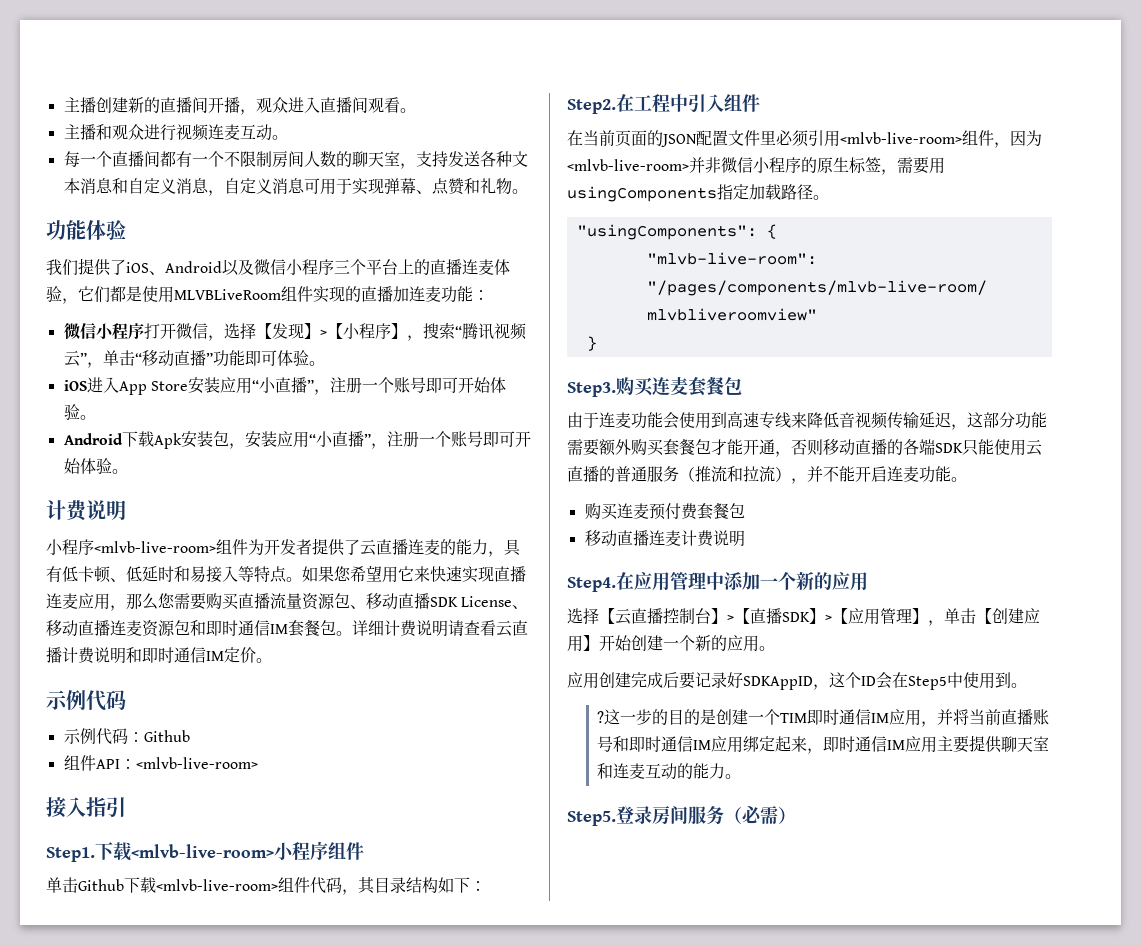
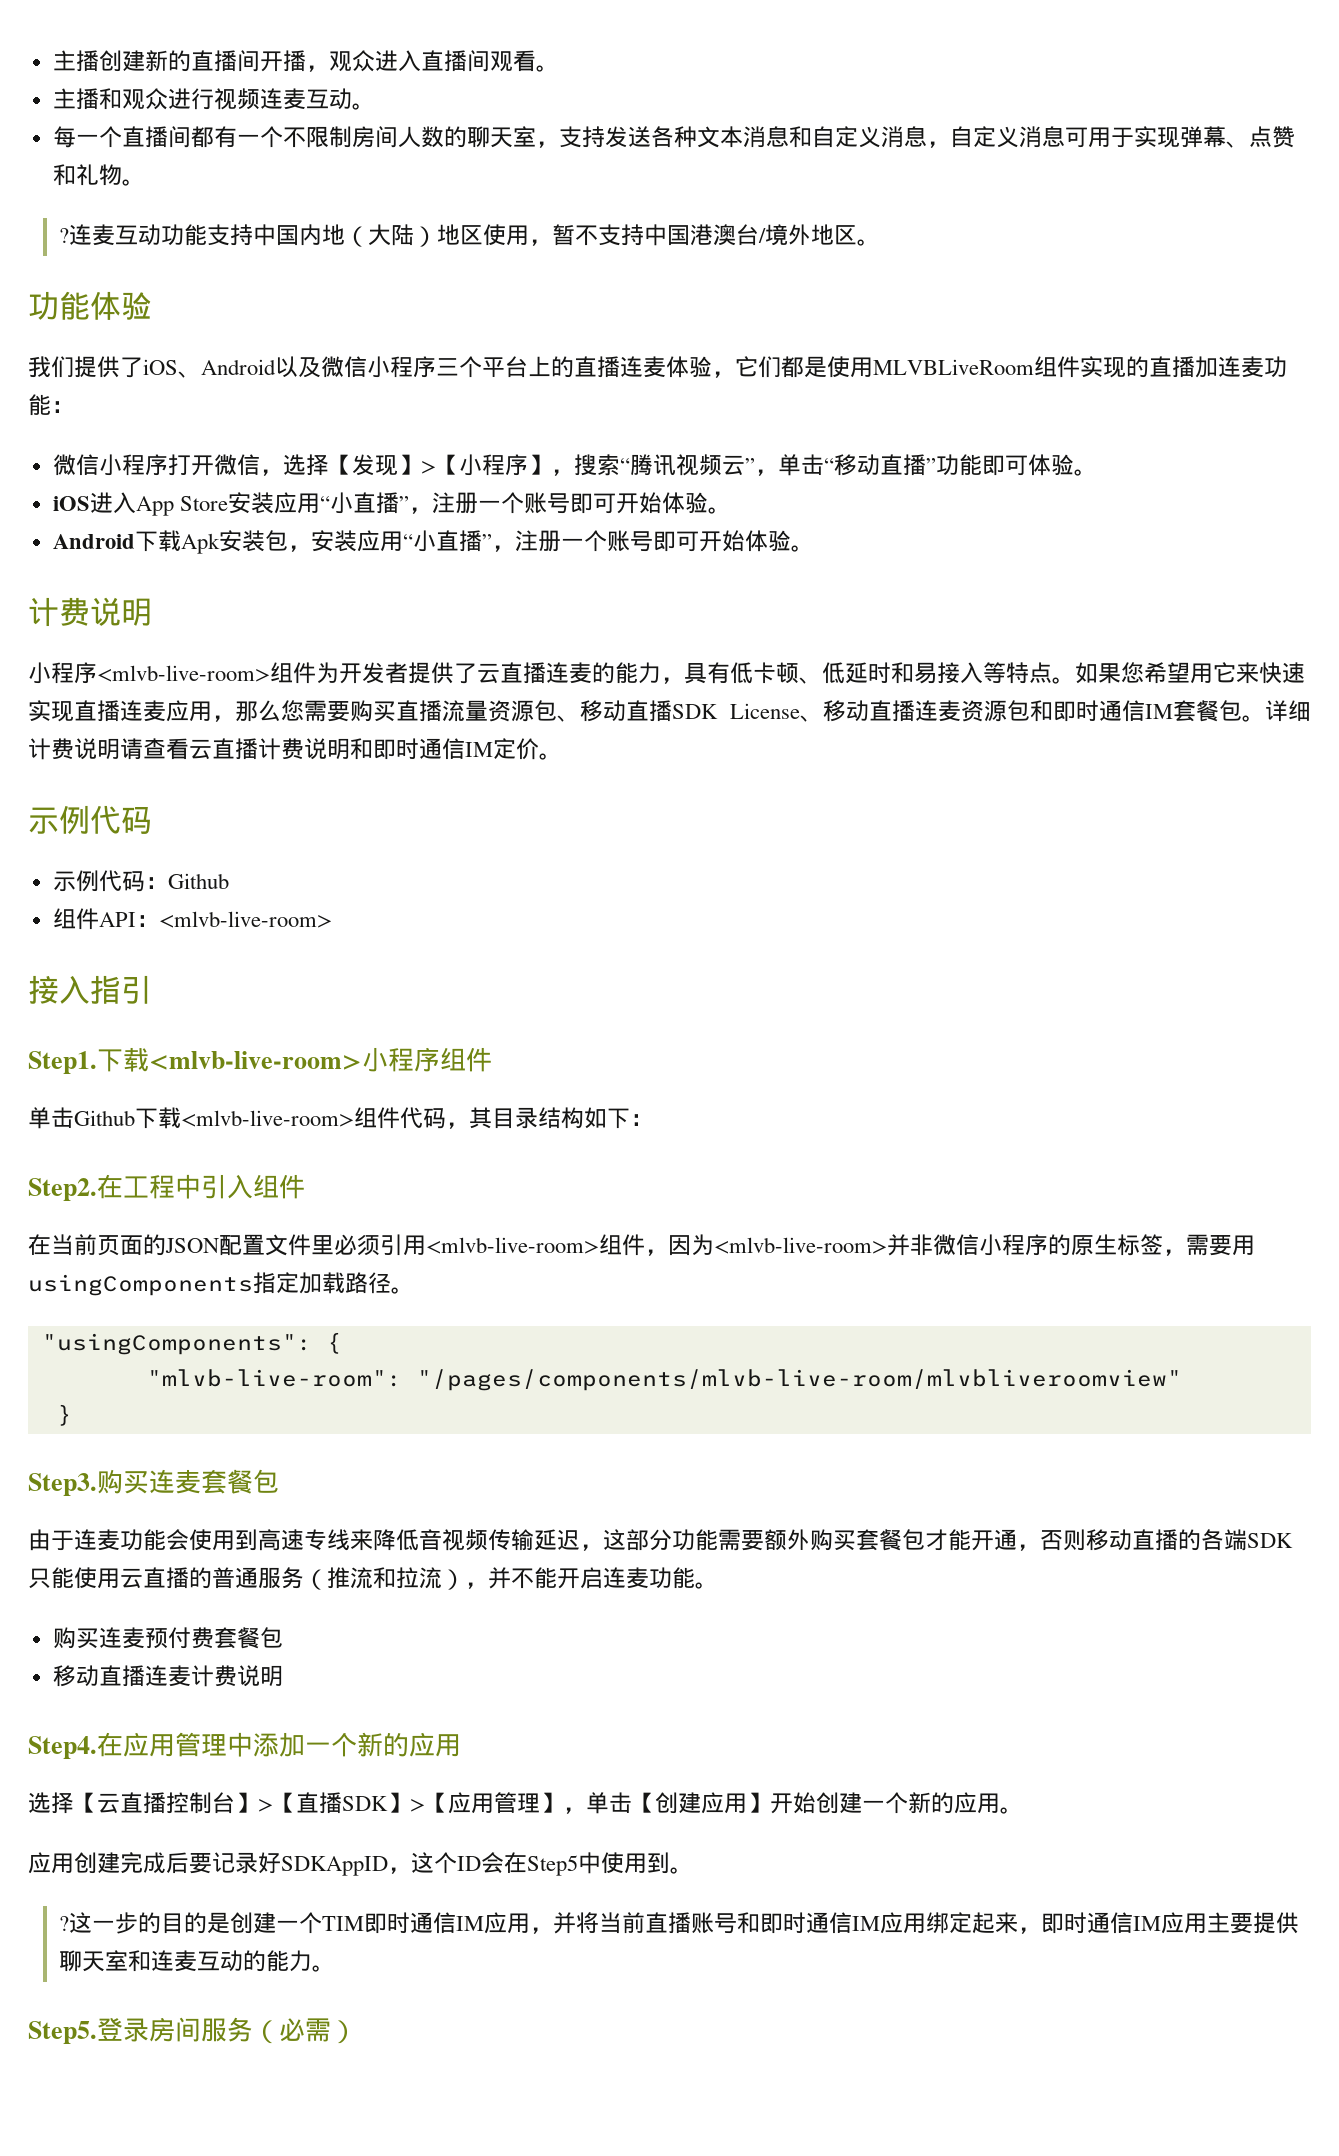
+ ?连麦互动功能支持中国内地（大陆）地区使用，暂不支持中国港澳台/境外地区。

